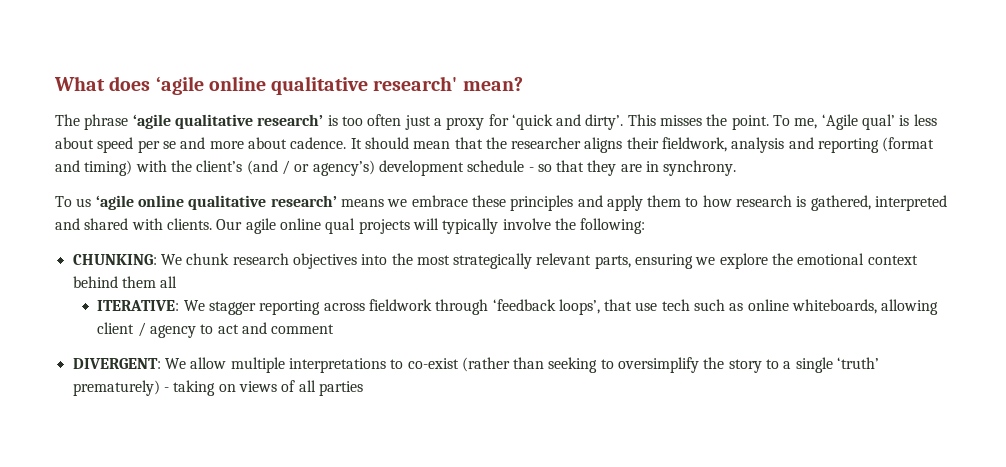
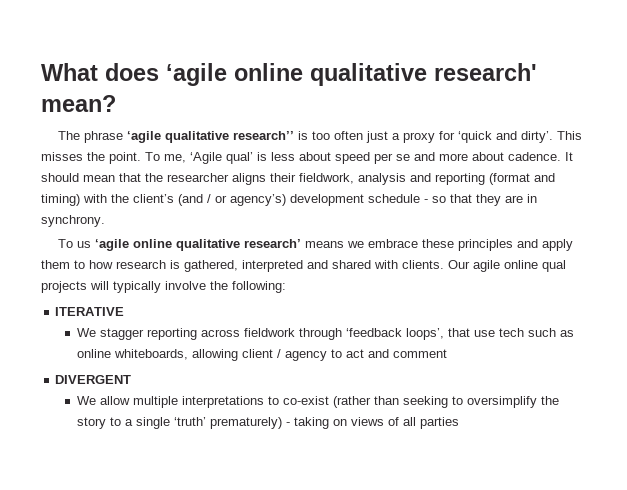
- The phrase ‘agile qualitative research’ is too often just a proxy for ‘quick and dirty’.
+ The phrase ‘agile qualitative research’’ is too often just a proxy for ‘quick and dirty’.
- CHUNKING: We chunk research objectives into the most strategically relevant parts, ensuring we explore the emotional context behind them all
- ITERATIVE: We stagger reporting across fieldwork through ‘feedback loops’, that use tech such as online whiteboards, allowing client / agency to act and comment
+ ITERATIVE
+ We stagger reporting across fieldwork through ‘feedback loops’, that use tech such as online whiteboards, allowing client / agency to act and comment
- DIVERGENT: We allow multiple interpretations to co-exist (rather than seeking to oversimplify the story to a single ‘truth’ prematurely) - taking on views of all parties
+ DIVERGENT
+ We allow multiple interpretations to co-exist (rather than seeking to oversimplify the story to a single ‘truth’ prematurely) - taking on views of all parties

